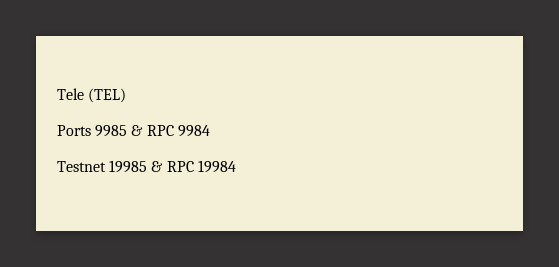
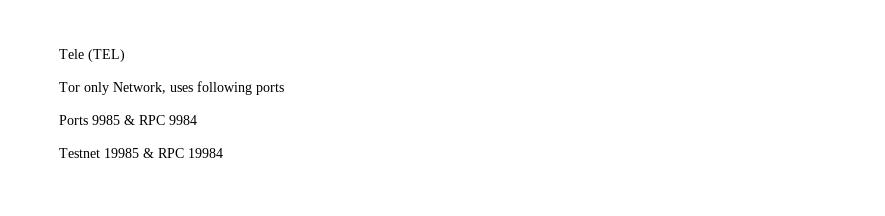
+ Tor only Network, uses following ports

